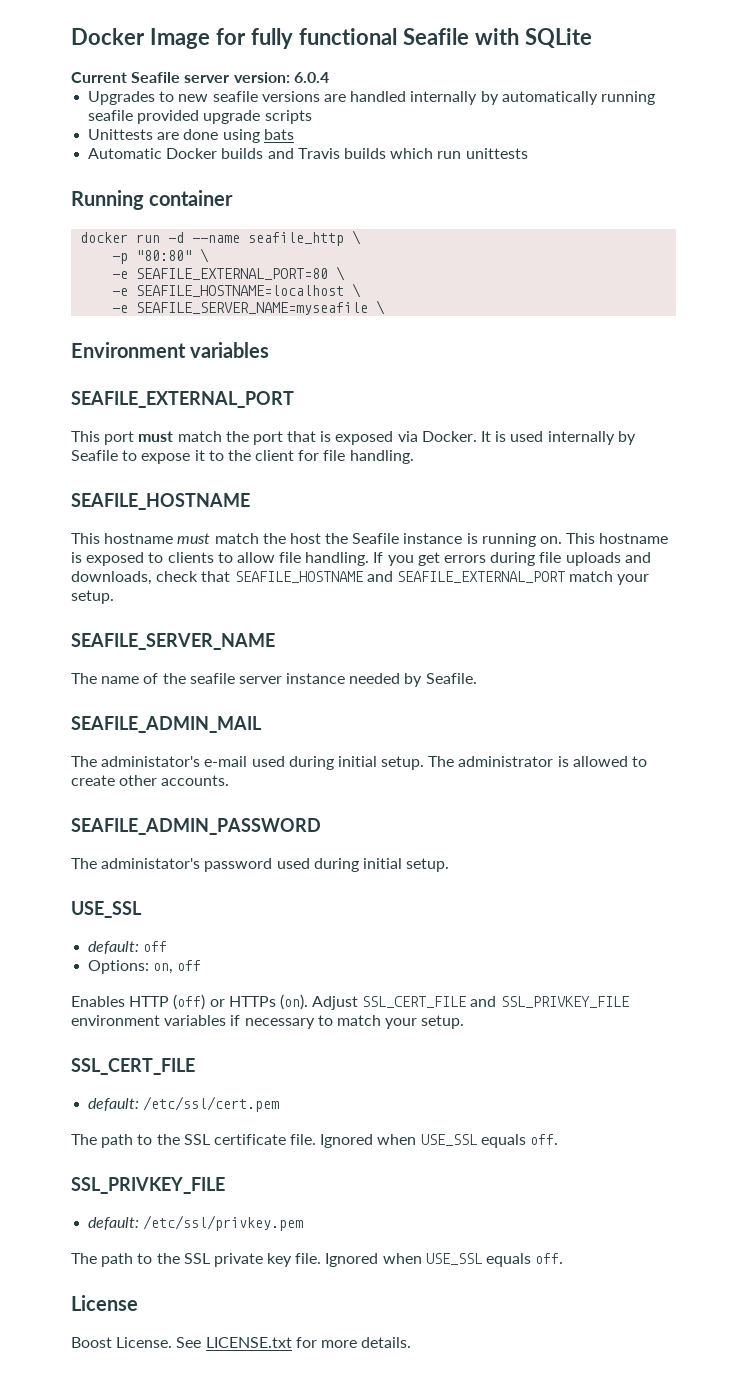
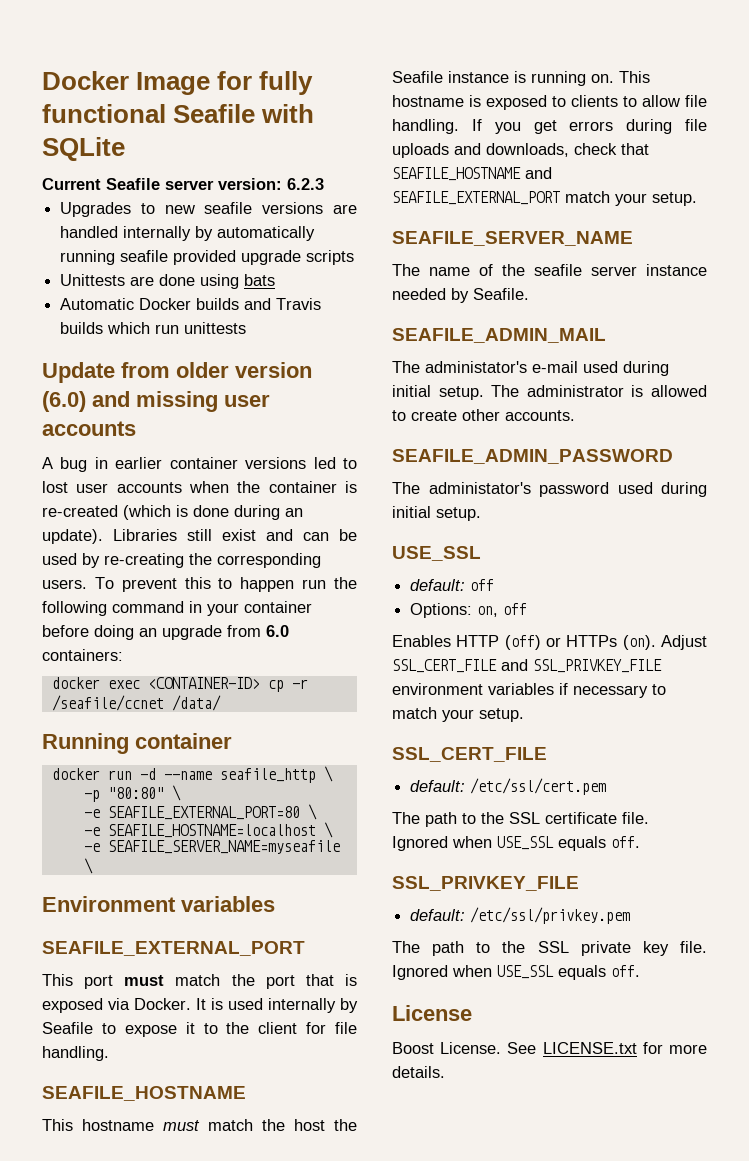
- Current Seafile server version: 6.0.4
+ Current Seafile server version: 6.2.3
+ Update from older version (6.0) and missing user accounts
+ A bug in earlier container versions led to lost user accounts when the container is re-created (which is done during an update). Libraries still exist and can be used by re-creating the corresponding users. To prevent this to happen run the following command in your container before doing an upgrade from 6.0 containers:
+ docker exec <CONTAINER-ID> cp -r /seafile/ccnet /data/

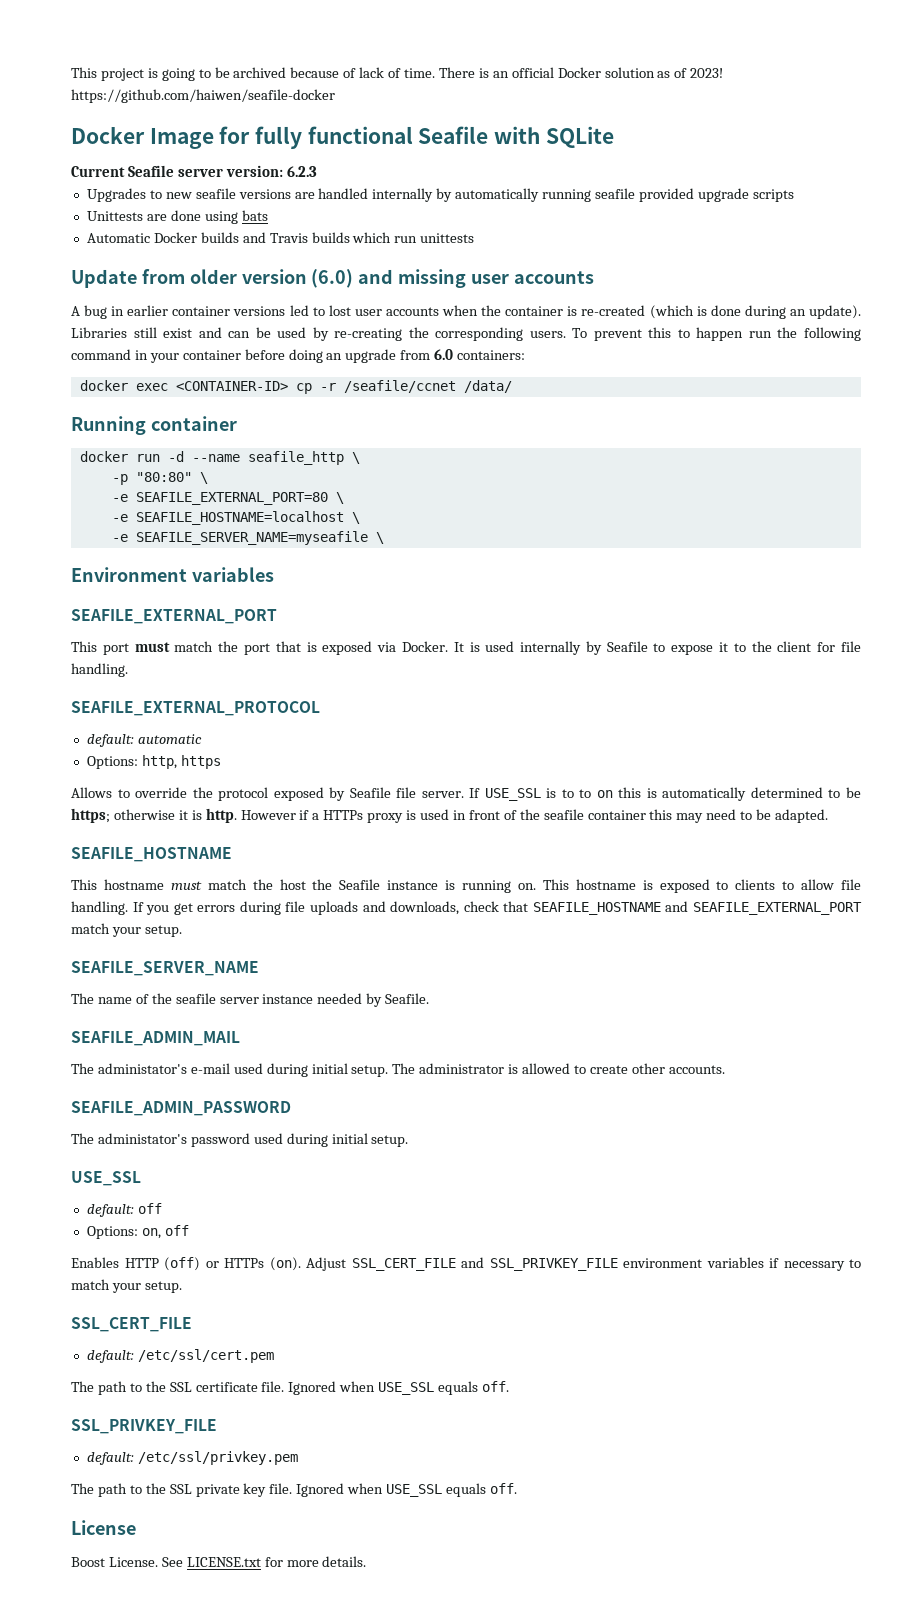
+ This project is going to be archived because of lack of time. There is an official Docker solution as of 2023! https://github.com/haiwen/seafile-docker
+ SEAFILE_EXTERNAL_PROTOCOL
+ default: automatic
+ Options: http, https
+ Allows to override the protocol exposed by Seafile file server. If USE_SSL is to to on this is automatically determined to be https; otherwise it is http. However if a HTTPs proxy is used in front of the seafile container this may need to be adapted.

